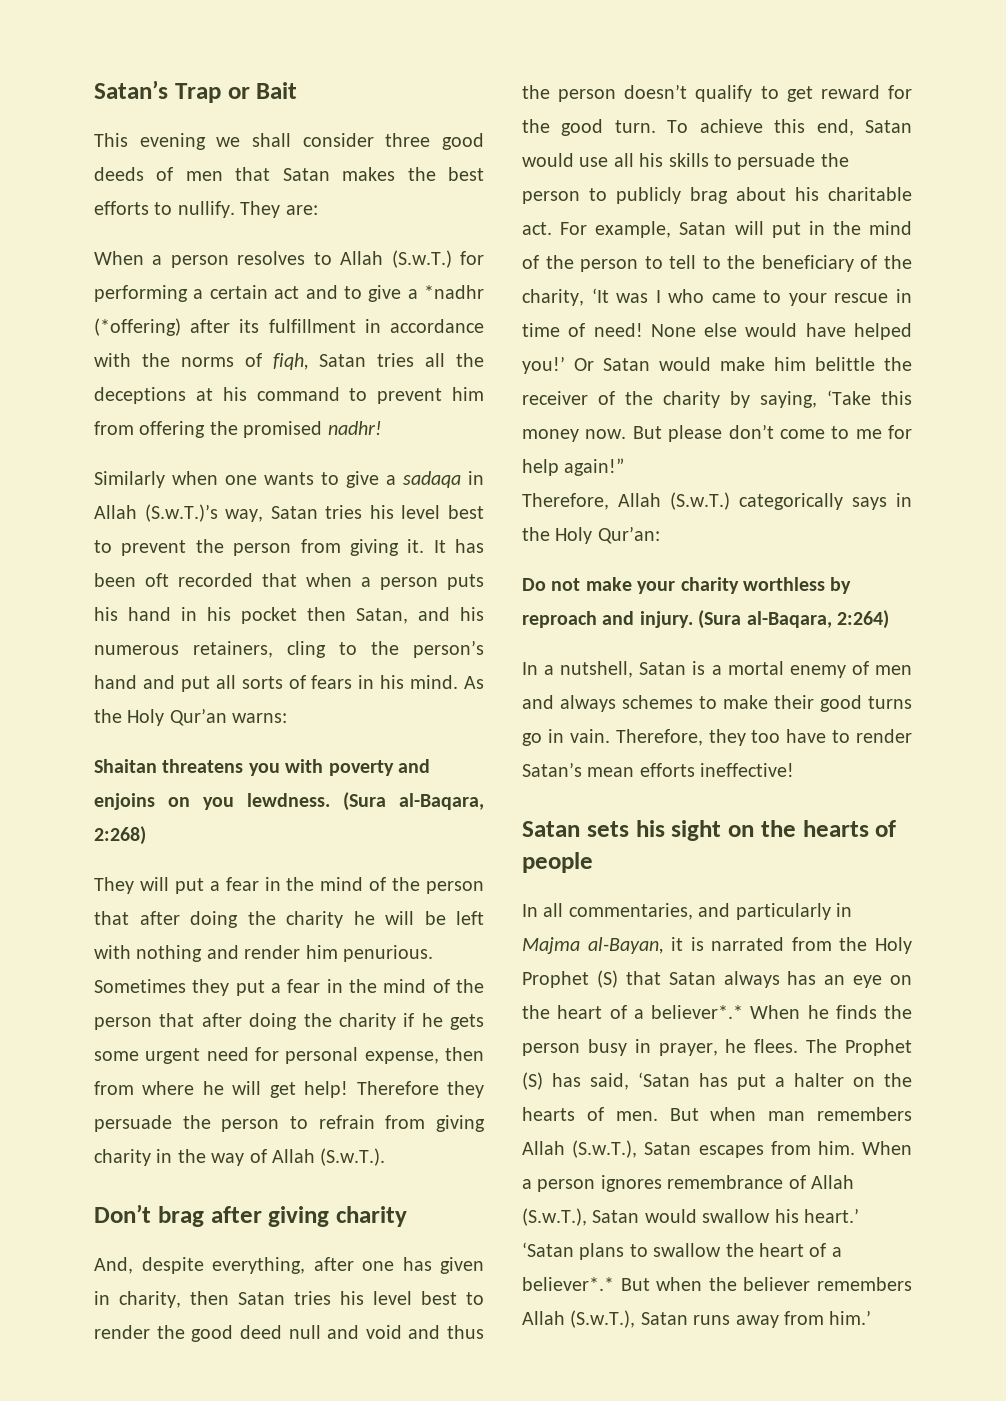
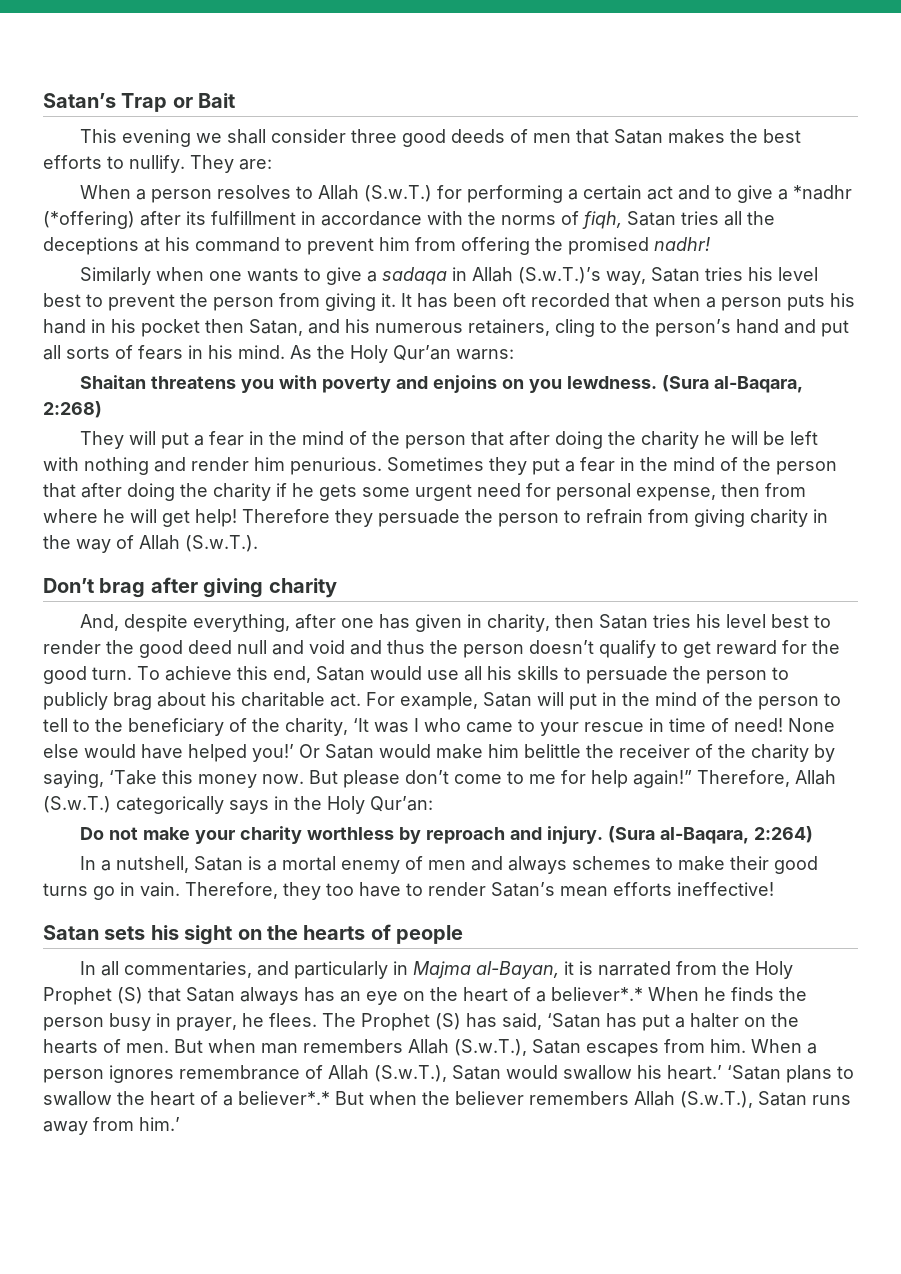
- But please don’t come to me for help again!”
- Therefore, Allah (S.w.T.) categorically says in the Holy Qur’an:
+ But please don’t come to me for help again!” Therefore, Allah (S.w.T.) categorically says in the Holy Qur’an:

